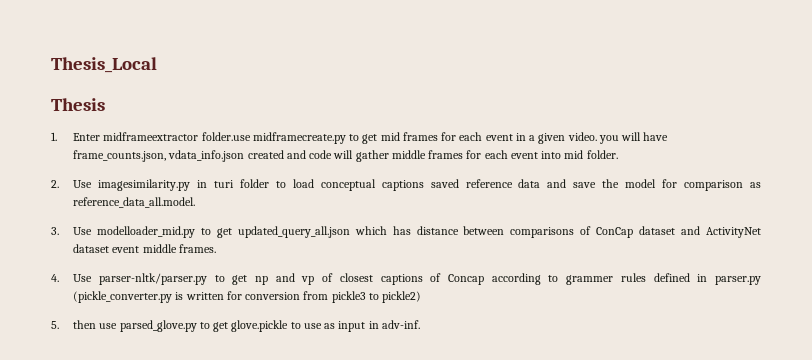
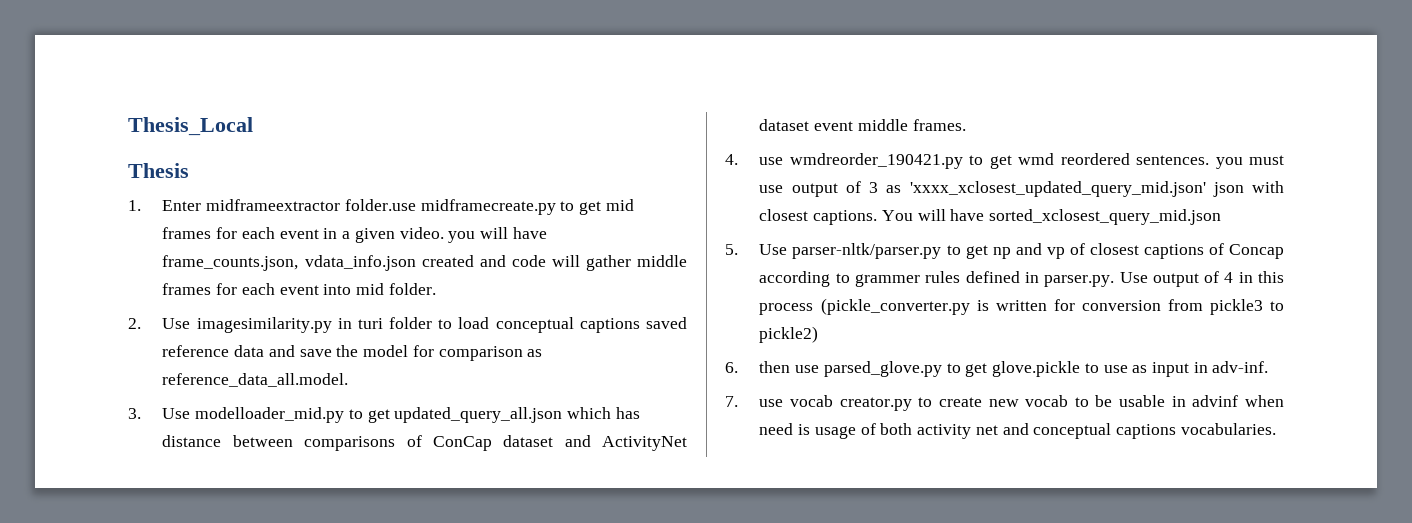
- 4. Use parser-nltk/parser.py to get np and vp of closest captions of Concap according to grammer rules defined in parser.py (pickle_converter.py is written for conversion from pickle3 to pickle2)
+ 4. use wmdreorder_190421.py to get wmd reordered sentences. you must use output of 3 as 'xxxx_xclosest_updated_query_mid.json' json with closest captions. You will have sorted_xclosest_query_mid.json
+ 5. Use parser-nltk/parser.py to get np and vp of closest captions of Concap according to grammer rules defined in parser.py. Use output of 4 in this process (pickle_converter.py is written for conversion from pickle3 to pickle2)
- 5. then use parsed_glove.py to get glove.pickle to use as input in adv-inf.
+ 6. then use parsed_glove.py to get glove.pickle to use as input in adv-inf.
+ 7. use vocab creator.py to create new vocab to be usable in advinf when need is usage of both activity net and conceptual captions vocabularies.

